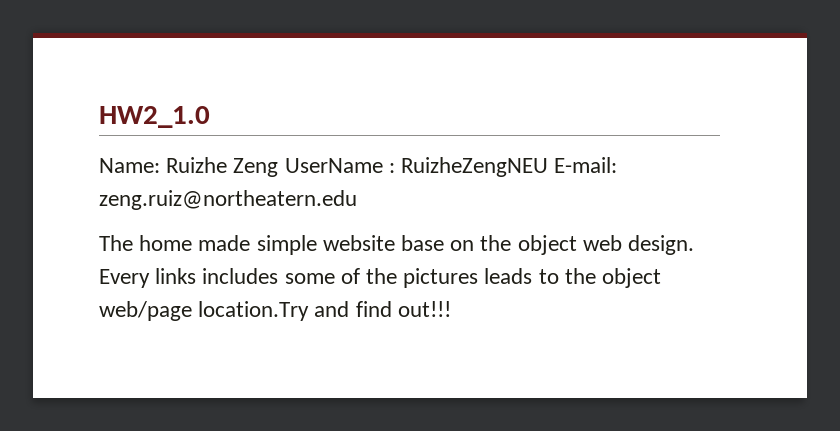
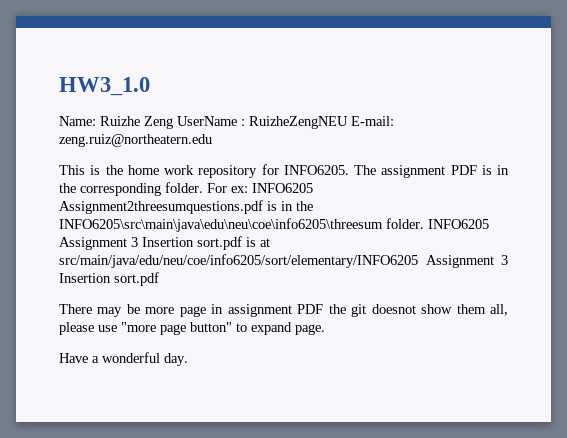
- HW2_1.0
+ HW3_1.0
- The home made simple website base on the object web design. Every links includes some of the pictures leads to the object web/page location.Try and find out!!!
+ This is the home work repository for INFO6205. The assignment PDF is in the corresponding folder. For ex: INFO6205 Assignment2threesumquestions.pdf is in the INFO6205\src\main\java\edu\neu\coe\info6205\threesum folder. INFO6205 Assignment 3 Insertion sort.pdf is at src/main/java/edu/neu/coe/info6205/sort/elementary/INFO6205 Assignment 3 Insertion sort.pdf
+ There may be more page in assignment PDF the git doesnot show them all, please use "more page button" to expand page.
+ Have a wonderful day.

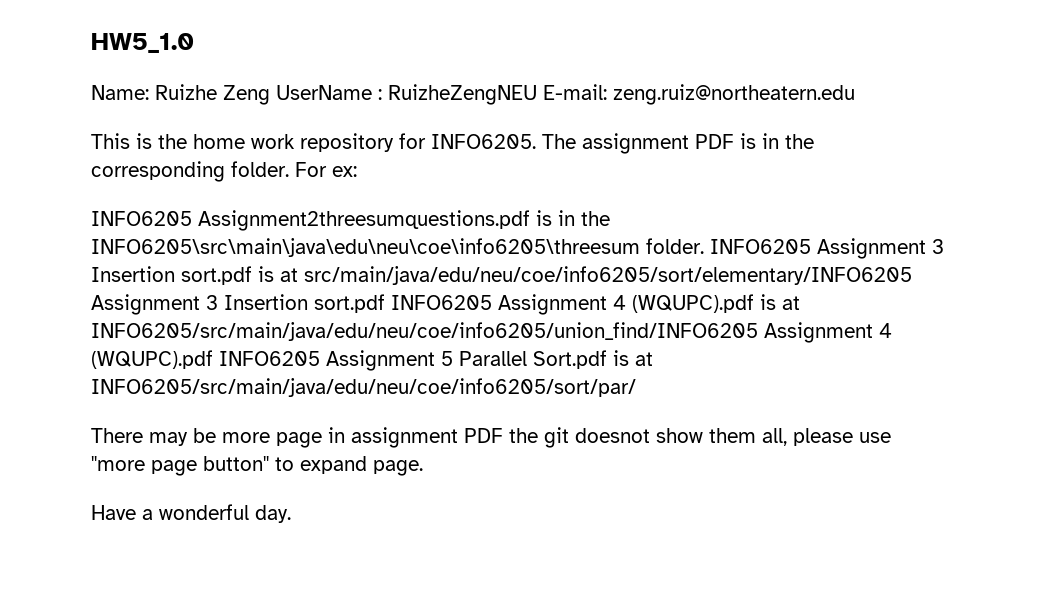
- HW3_1.0
+ HW5_1.0
- For ex: INFO6205 Assignment2threesumquestions.pdf is in the INFO6205\src\main\java\edu\neu\coe\info6205\threesum folder.
+ For ex:
+ INFO6205 Assignment2threesumquestions.pdf is in the INFO6205\src\main\java\edu\neu\coe\info6205\threesum folder.
- INFO6205 Assignment 3 Insertion sort.pdf is at src/main/java/edu/neu/coe/info6205/sort/elementary/INFO6205 Assignment 3 Insertion sort.pdf
+ INFO6205 Assignment 3 Insertion sort.pdf is at src/main/java/edu/neu/coe/info6205/sort/elementary/INFO6205 Assignment 3 Insertion sort.pdf INFO6205 Assignment 4 (WQUPC).pdf is at INFO6205/src/main/java/edu/neu/coe/info6205/union_find/INFO6205 Assignment 4 (WQUPC).pdf INFO6205 Assignment 5 Parallel Sort.pdf is at INFO6205/src/main/java/edu/neu/coe/info6205/sort/par/

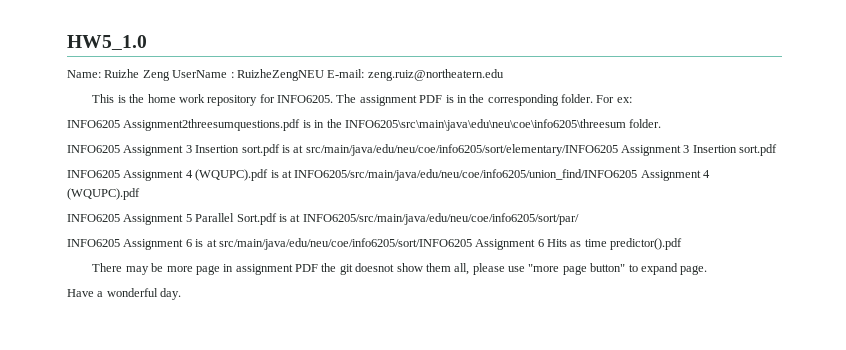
- INFO6205 Assignment2threesumquestions.pdf is in the INFO6205\src\main\java\edu\neu\coe\info6205\threesum folder. INFO6205 Assignment 3 Insertion sort.pdf is at src/main/java/edu/neu/coe/info6205/sort/elementary/INFO6205 Assignment 3 Insertion sort.pdf INFO6205 Assignment 4 (WQUPC).pdf is at INFO6205/src/main/java/edu/neu/coe/info6205/union_find/INFO6205 Assignment 4 (WQUPC).pdf INFO6205 Assignment 5 Parallel Sort.pdf is at INFO6205/src/main/java/edu/neu/coe/info6205/sort/par/
+ INFO6205 Assignment2threesumquestions.pdf is in the INFO6205\src\main\java\edu\neu\coe\info6205\threesum folder.
+ INFO6205 Assignment 3 Insertion sort.pdf is at src/main/java/edu/neu/coe/info6205/sort/elementary/INFO6205 Assignment 3 Insertion sort.pdf
+ INFO6205 Assignment 4 (WQUPC).pdf is at INFO6205/src/main/java/edu/neu/coe/info6205/union_find/INFO6205 Assignment 4 (WQUPC).pdf
+ INFO6205 Assignment 5 Parallel Sort.pdf is at INFO6205/src/main/java/edu/neu/coe/info6205/sort/par/
+ INFO6205 Assignment 6 is at src/main/java/edu/neu/coe/info6205/sort/INFO6205 Assignment 6 Hits as time predictor().pdf

